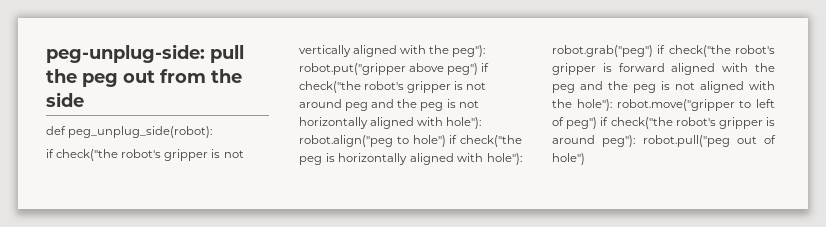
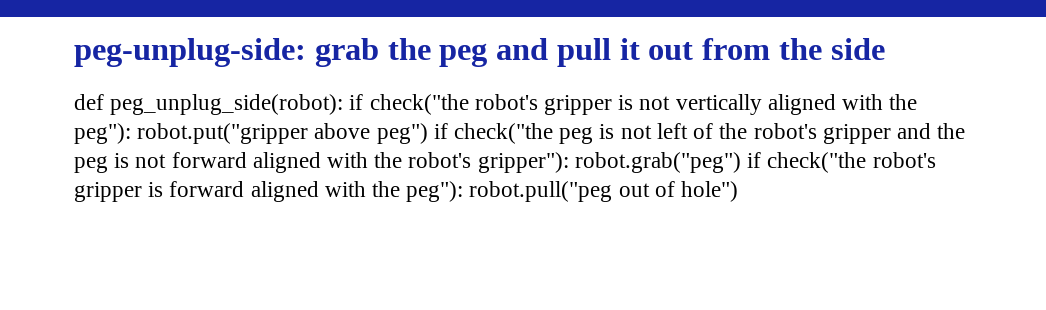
- peg-unplug-side: pull the peg out from the side
+ peg-unplug-side: grab the peg and pull it out from the side
- def peg_unplug_side(robot):
- if check("the robot's gripper is not vertically aligned with the peg"): robot.put("gripper above peg") if check("the robot's gripper is not around peg and the peg is not horizontally aligned with hole"): robot.align("peg to hole") if check("the peg is horizontally aligned with hole"): robot.grab("peg") if check("the robot's gripper is forward aligned with the peg and the peg is not aligned with the hole"): robot.move("gripper to left of peg") if check("the robot's gripper is around peg"): robot.pull("peg out of hole")
+ def peg_unplug_side(robot): if check("the robot's gripper is not vertically aligned with the peg"): robot.put("gripper above peg") if check("the peg is not left of the robot's gripper and the peg is not forward aligned with the robot's gripper"): robot.grab("peg") if check("the robot's gripper is forward aligned with the peg"): robot.pull("peg out of hole")

